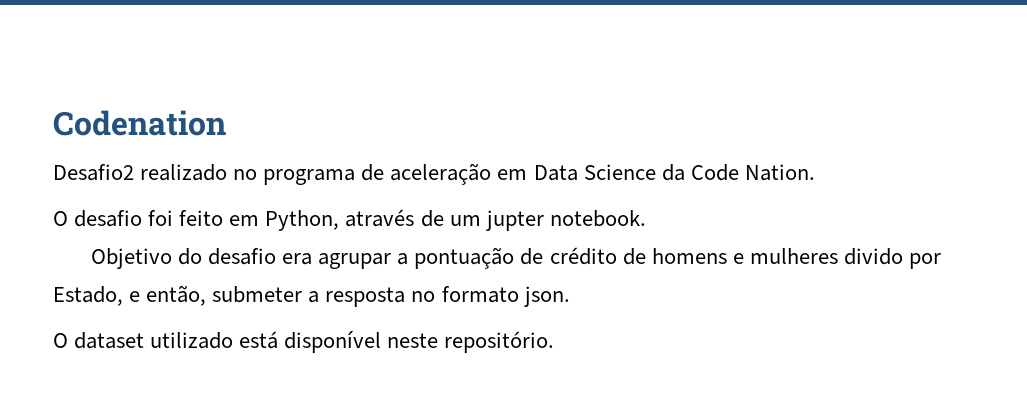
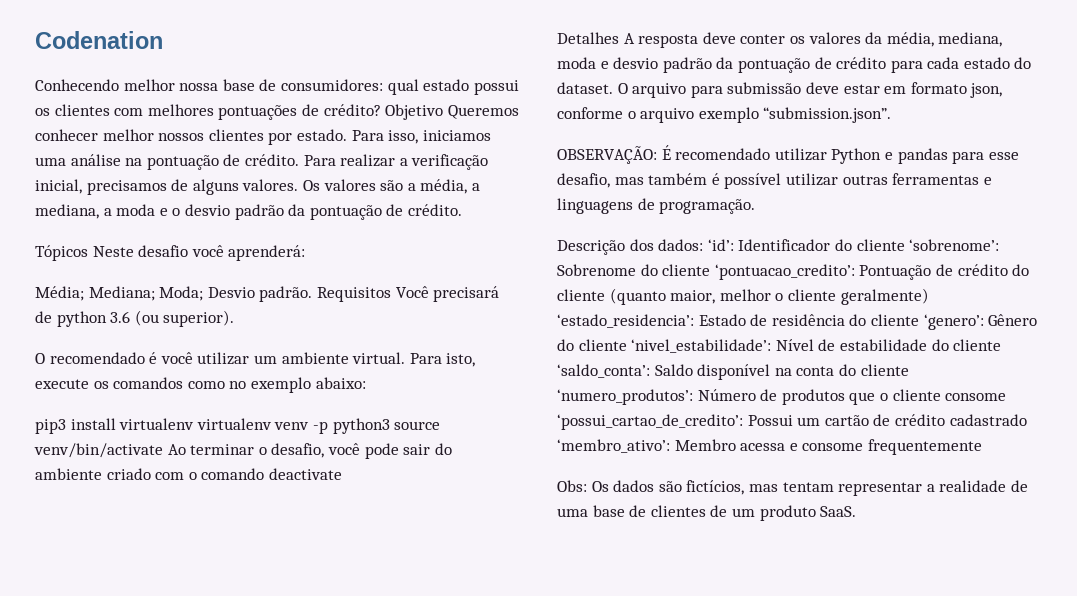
- Desafio2 realizado no programa de aceleração em Data Science da Code Nation.
- O desafio foi feito em Python, através de um jupter notebook.
- Objetivo do desafio era agrupar a pontuação de crédito de homens e mulheres divido por Estado, e então, submeter a resposta no formato json.
- O dataset utilizado está disponível neste repositório.
+ Conhecendo melhor nossa base de consumidores: qual estado possui os clientes com melhores pontuações de crédito? Objetivo Queremos conhecer melhor nossos clientes por estado. Para isso, iniciamos uma análise na pontuação de crédito. Para realizar a verificação inicial, precisamos de alguns valores. Os valores são a média, a mediana, a moda e o desvio padrão da pontuação de crédito.
+ Tópicos Neste desafio você aprenderá:
+ Média; Mediana; Moda; Desvio padrão. Requisitos Você precisará de python 3.6 (ou superior).
+ O recomendado é você utilizar um ambiente virtual. Para isto, execute os comandos como no exemplo abaixo:
+ pip3 install virtualenv virtualenv venv -p python3 source venv/bin/activate Ao terminar o desafio, você pode sair do ambiente criado com o comando deactivate
+ Detalhes A resposta deve conter os valores da média, mediana, moda e desvio padrão da pontuação de crédito para cada estado do dataset. O arquivo para submissão deve estar em formato json, conforme o arquivo exemplo “submission.json”.
+ OBSERVAÇÃO: É recomendado utilizar Python e pandas para esse desafio, mas também é possível utilizar outras ferramentas e linguagens de programação.
+ Descrição dos dados: ‘id’: Identificador do cliente ‘sobrenome’: Sobrenome do cliente ‘pontuacao_credito’: Pontuação de crédito do cliente (quanto maior, melhor o cliente geralmente) ‘estado_residencia’: Estado de residência do cliente ‘genero’: Gênero do cliente ‘nivel_estabilidade’: Nível de estabilidade do cliente ‘saldo_conta’: Saldo disponível na conta do cliente ‘numero_produtos’: Número de produtos que o cliente consome ‘possui_cartao_de_credito’: Possui um cartão de crédito cadastrado ‘membro_ativo’: Membro acessa e consome frequentemente
+ Obs: Os dados são fictícios, mas tentam representar a realidade de uma base de clientes de um produto SaaS.

